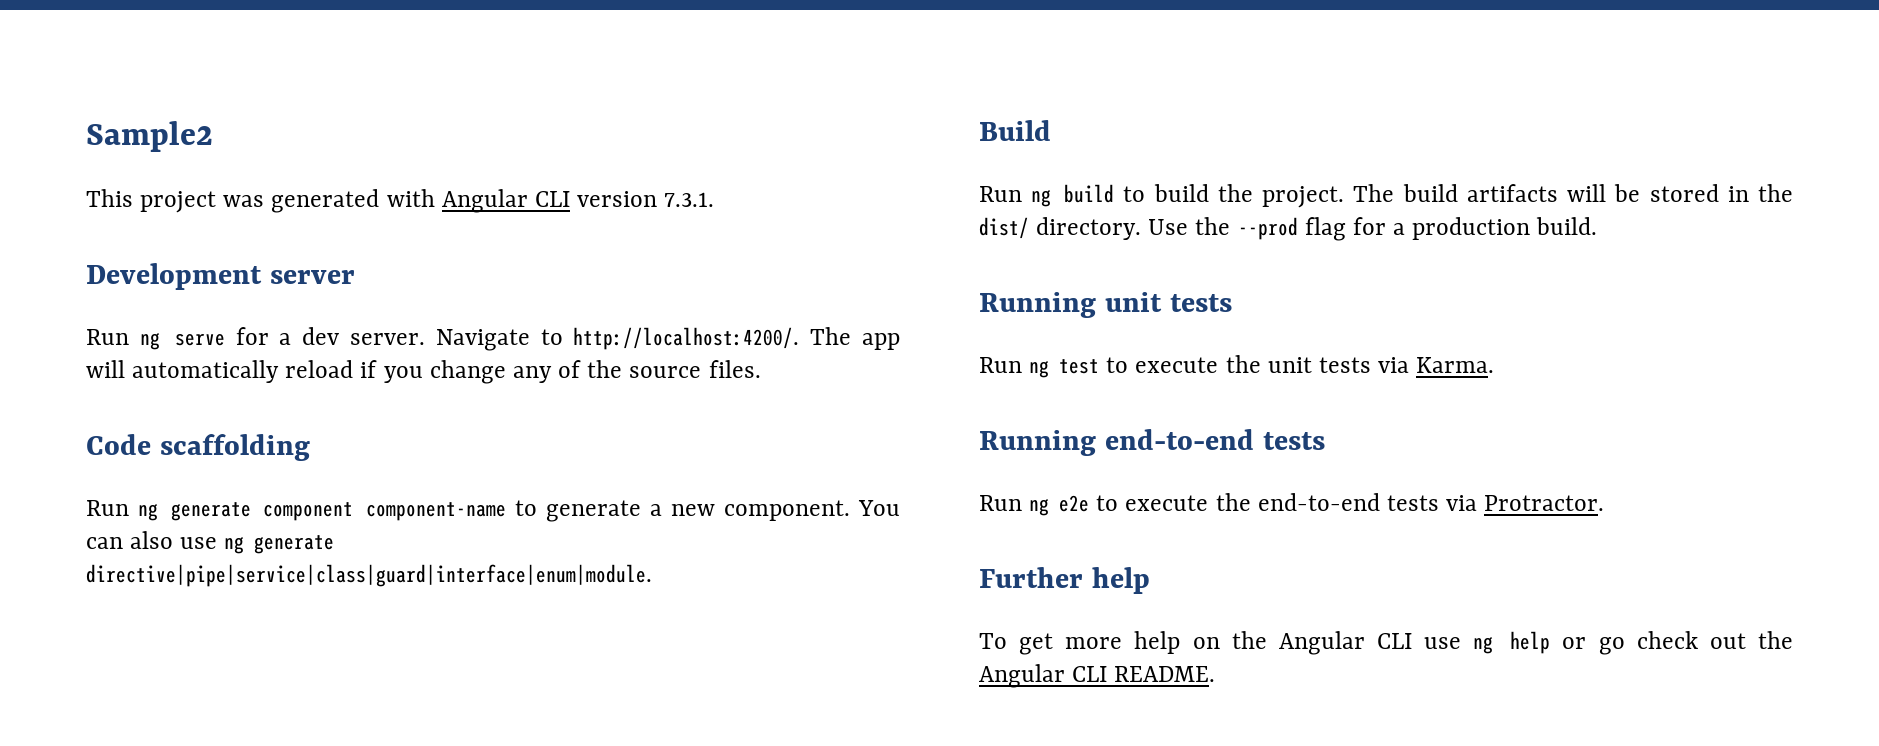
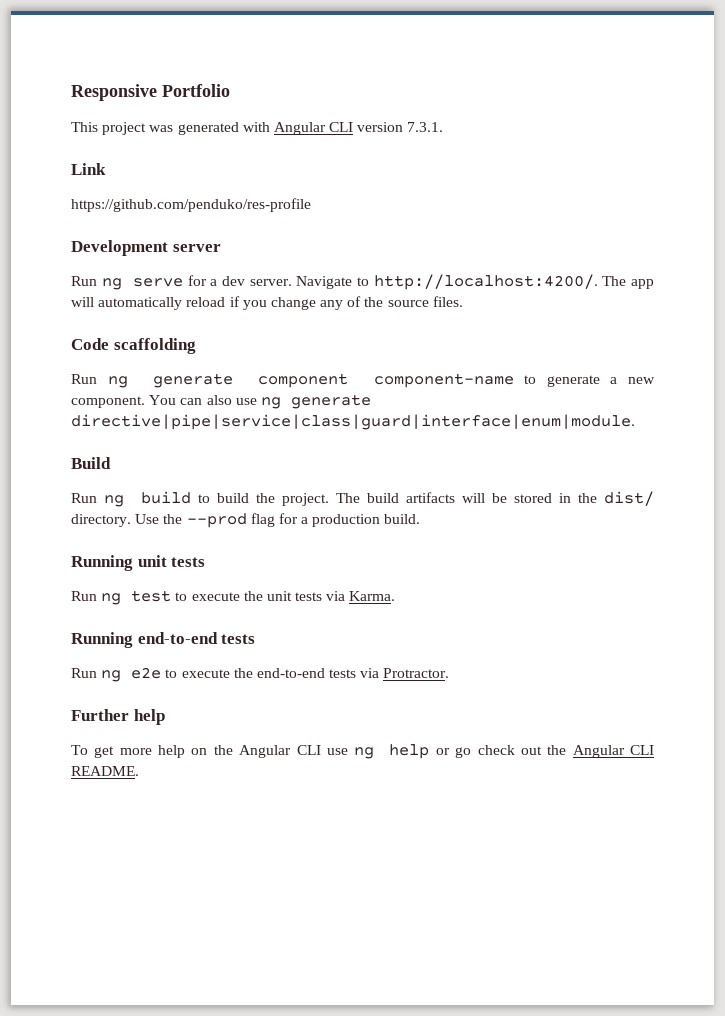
- Sample2
+ Responsive Portfolio
+ Link
+ https://github.com/penduko/res-profile

